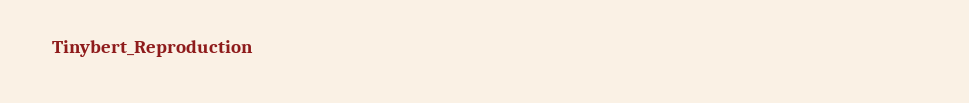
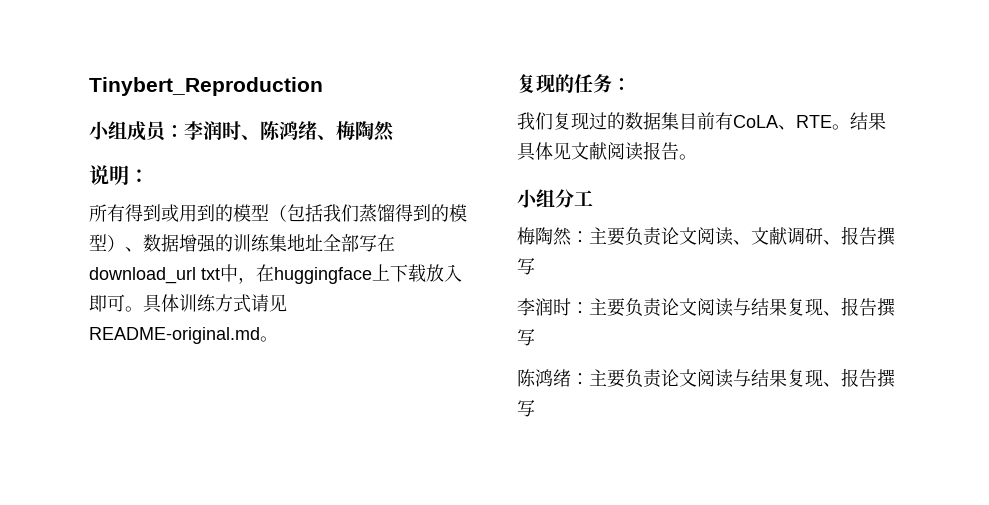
+ 小组成员：李润时、陈鸿绪、梅陶然
+ 说明：
+ 所有得到或用到的模型（包括我们蒸馏得到的模型）、数据增强的训练集地址全部写在download_url txt中，在huggingface上下载放入即可。具体训练方式请见README-original.md。
+ 复现的任务：
+ 我们复现过的数据集目前有CoLA、RTE。结果具体见文献阅读报告。
+ 小组分工
+ 梅陶然：主要负责论文阅读、文献调研、报告撰写
+ 李润时：主要负责论文阅读与结果复现、报告撰写
+ 陈鸿绪：主要负责论文阅读与结果复现、报告撰写

